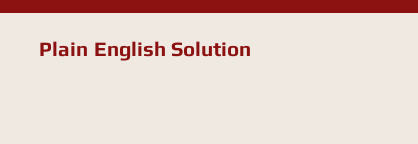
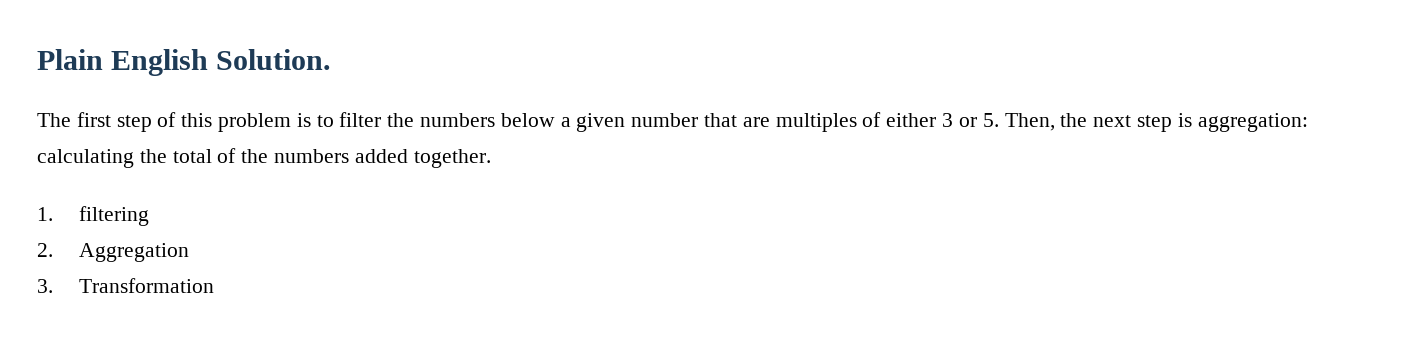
- Plain English Solution
+ Plain English Solution.
+ The first step of this problem is to filter the numbers below a given number that are multiples of either 3 or 5. Then, the next step is aggregation: calculating the total of the numbers added together.
+ 1. filtering
+ 2. Aggregation
+ 3. Transformation

